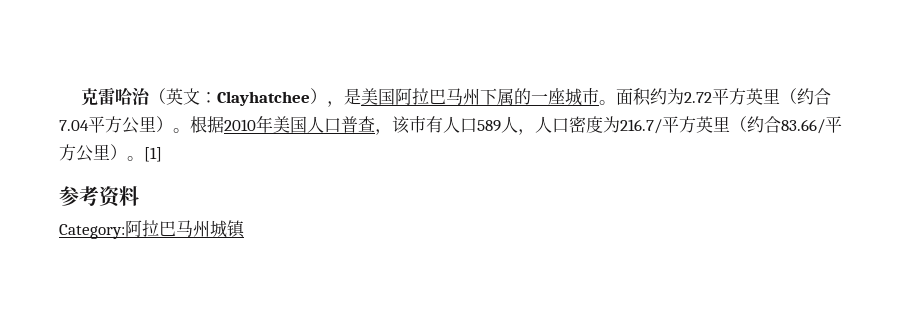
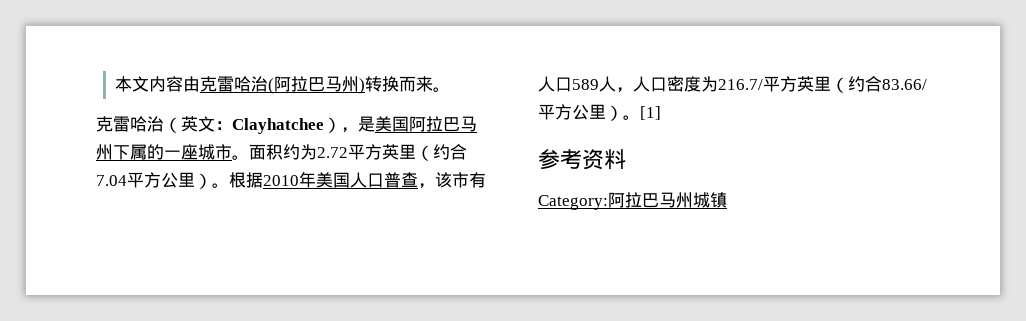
+ 本文内容由克雷哈治(阿拉巴马州)转换而来。

